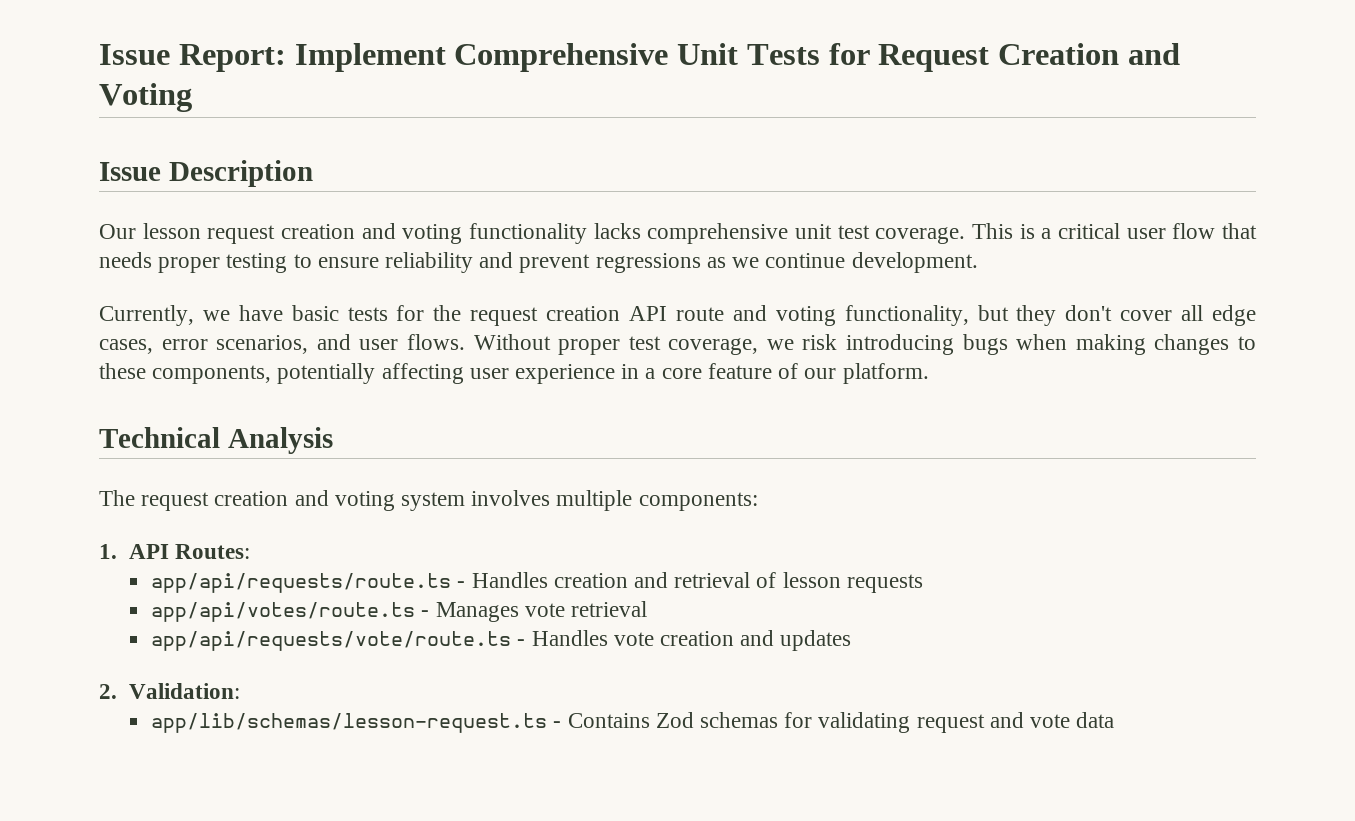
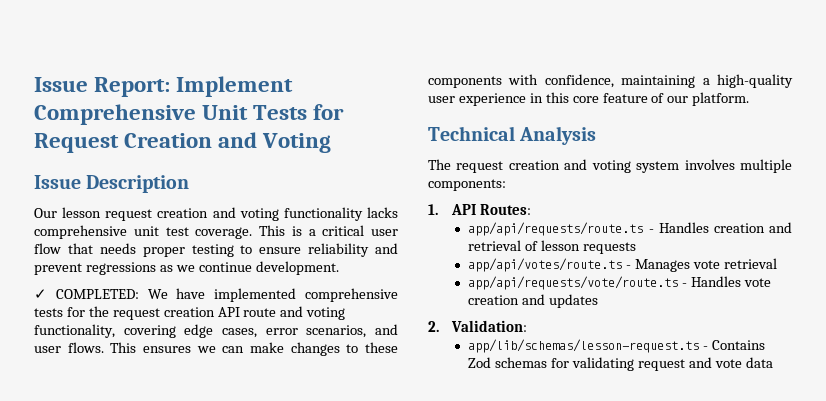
- Currently, we have basic tests for the request creation API route and voting functionality, but they don't cover all edge cases, error scenarios, and user flows.
+ ✓ COMPLETED: We have implemented comprehensive tests for the request creation API route and voting functionality, covering edge cases, error scenarios, and user flows.
- Without proper test coverage, we risk introducing bugs when making changes to these components, potentially affecting user experience in a core feature of our platform.
+ This ensures we can make changes to these components with confidence, maintaining a high-quality user experience in this core feature of our platform.

